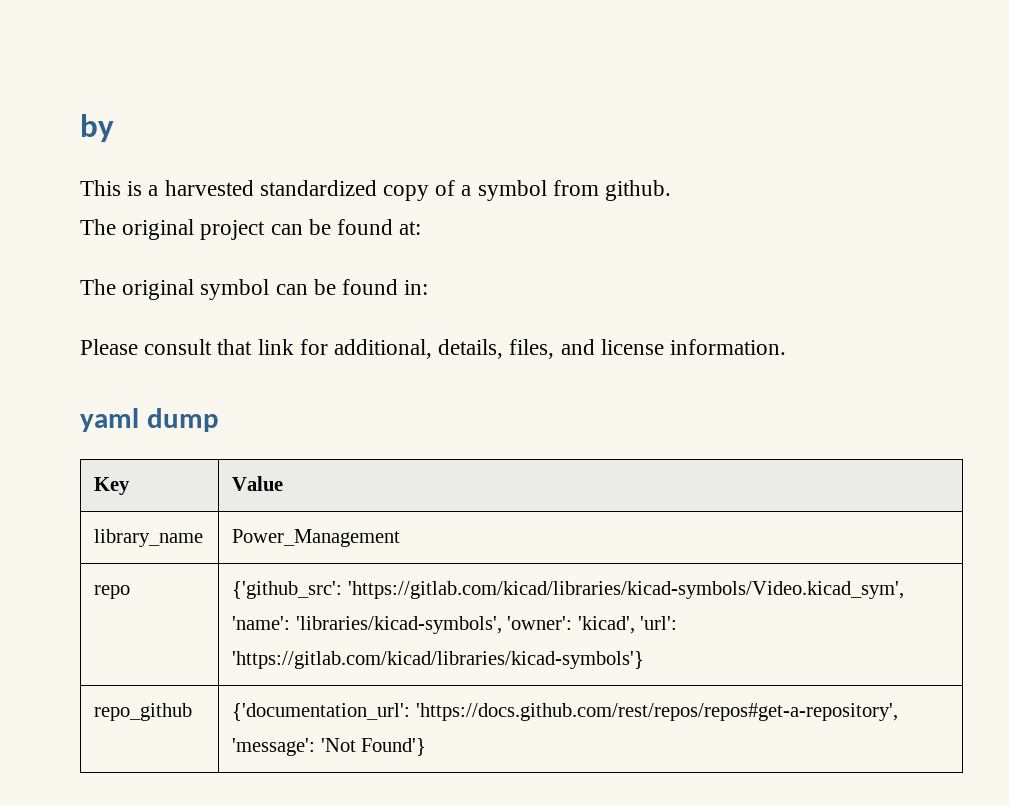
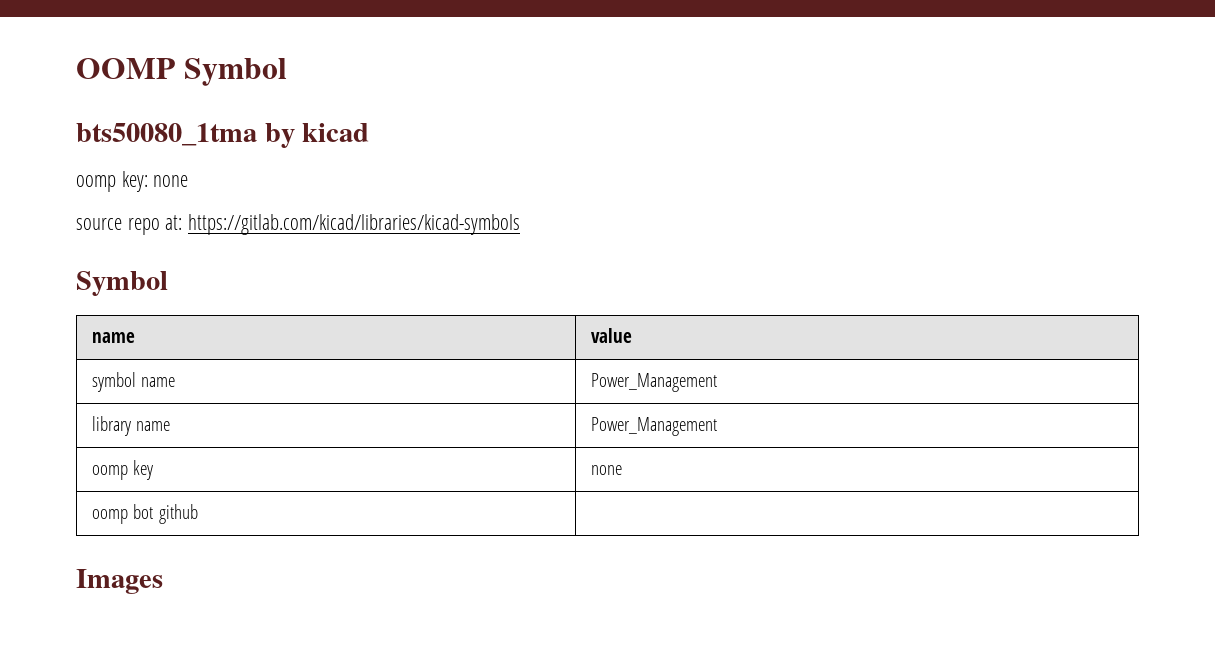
- by
- This is a harvested standardized copy of a symbol from github.
- The original project can be found at:
- The original symbol can be found in:
- Please consult that link for additional, details, files, and license information.
- yaml dump
- Key | Value
- library_name | Power_Management
- repo | {'github_src': 'https://gitlab.com/kicad/libraries/kicad-symbols/Video.kicad_sym', 'name': 'libraries/kicad-symbols', 'owner': 'kicad', 'url': 'https://gitlab.com/kicad/libraries/kicad-symbols'}
- repo_github | {'documentation_url': 'https://docs.github.com/rest/repos/repos#get-a-repository', 'message': 'Not Found'}
+ OOMP Symbol
+ bts50080_1tma by kicad
+ oomp key: none
+ source repo at: https://gitlab.com/kicad/libraries/kicad-symbols
+ Symbol
+ name | value
+ symbol name | Power_Management
+ library name | Power_Management
+ oomp key | none
+ oomp bot github |
+ Images

